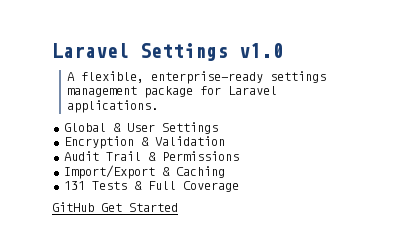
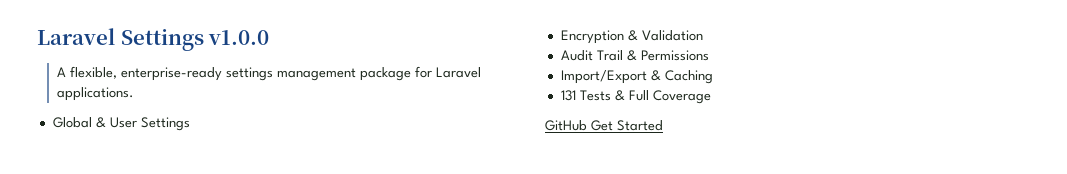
- Laravel Settings v1.0
+ Laravel Settings v1.0.0

